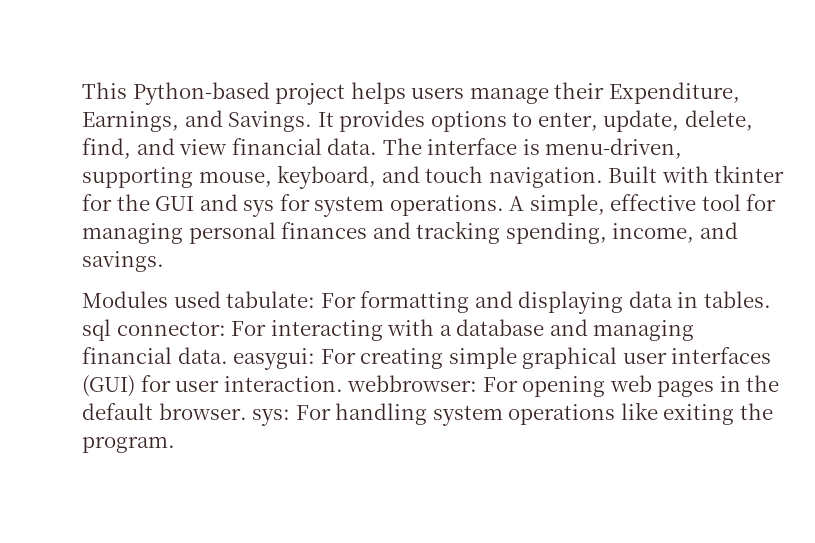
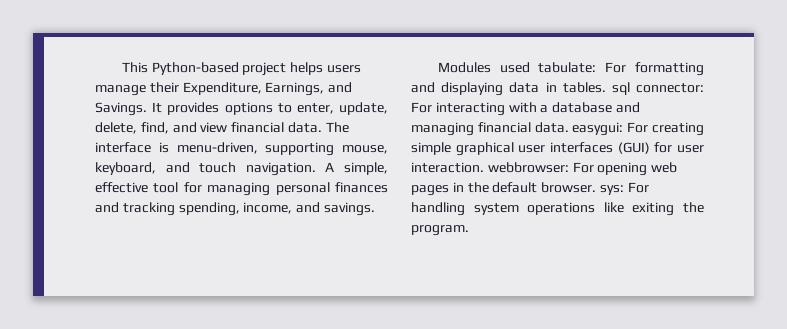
- Built with tkinter for the GUI and sys for system operations.

